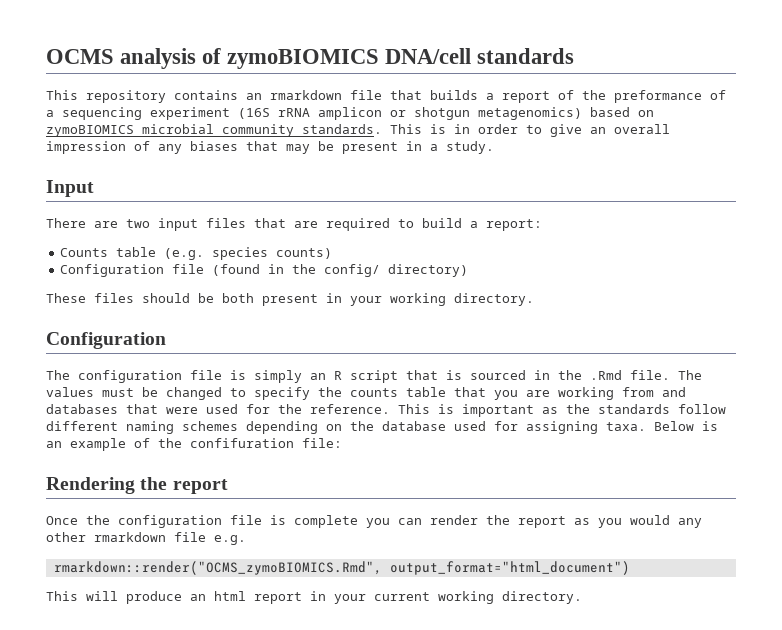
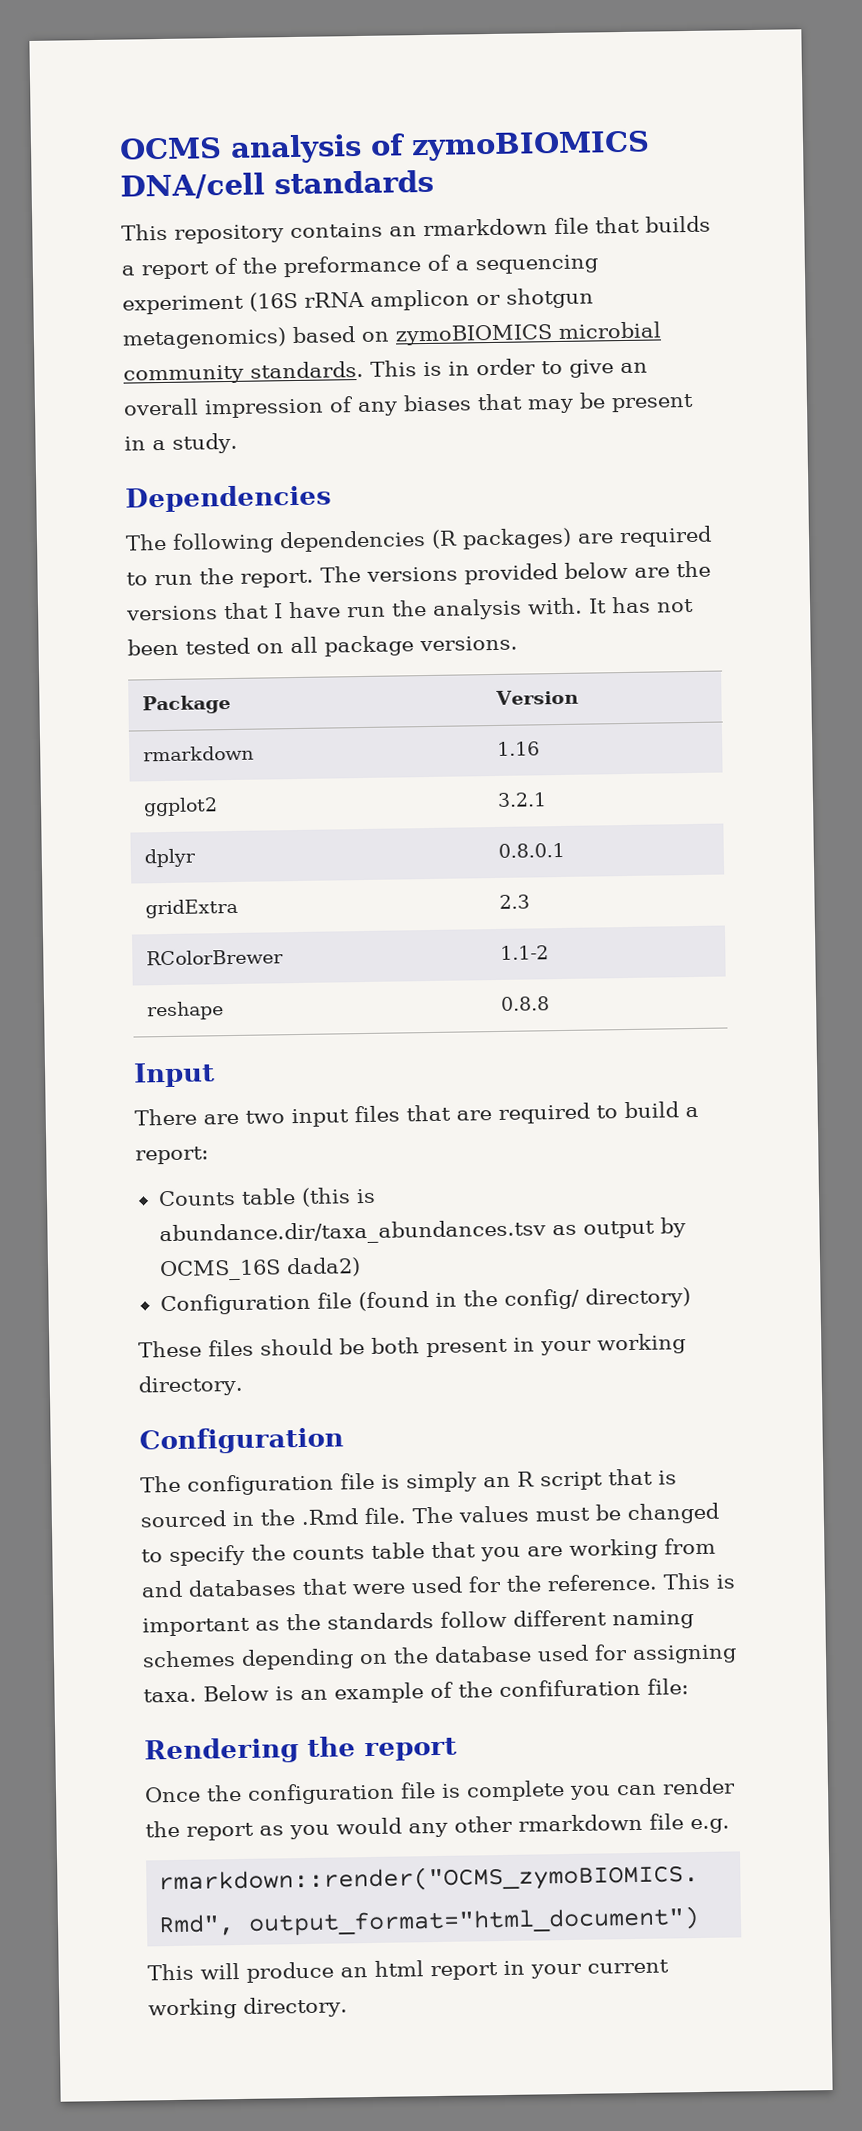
+ Dependencies
+ The following dependencies (R packages) are required to run the report. The versions provided below are the versions that I have run the analysis with. It has not been tested on all package versions.
+ Package | Version
+ rmarkdown | 1.16
+ ggplot2 | 3.2.1
+ dplyr | 0.8.0.1
+ gridExtra | 2.3
+ RColorBrewer | 1.1-2
+ reshape | 0.8.8
- Counts table (e.g. species counts)
+ Counts table (this is abundance.dir/taxa_abundances.tsv as output by OCMS_16S dada2)

